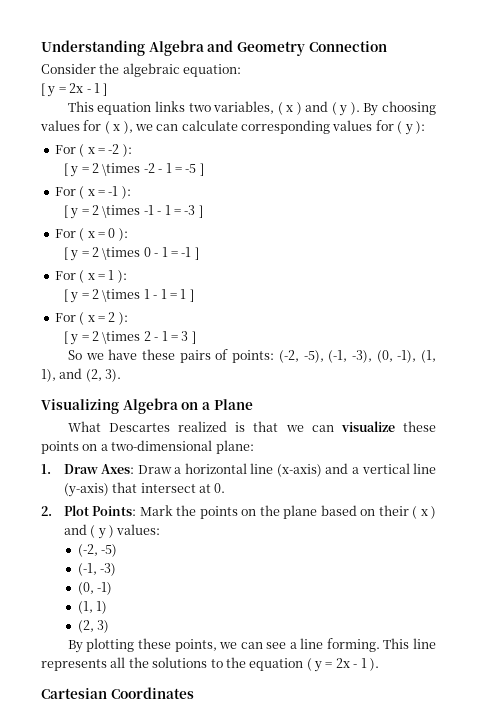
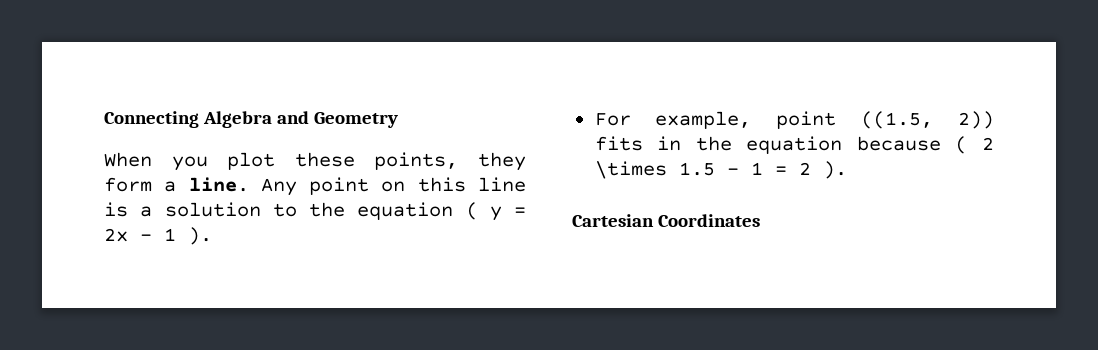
- Understanding Algebra and Geometry Connection
- Consider the algebraic equation:
- [ y = 2x - 1 ]
- This equation links two variables, ( x ) and ( y ). By choosing values for ( x ), we can calculate corresponding values for ( y ):
- For ( x = -2 ):
- [ y = 2 \times -2 - 1 = -5 ]
- For ( x = -1 ):
- [ y = 2 \times -1 - 1 = -3 ]
- For ( x = 0 ):
- [ y = 2 \times 0 - 1 = -1 ]
- For ( x = 1 ):
- [ y = 2 \times 1 - 1 = 1 ]
- For ( x = 2 ):
- [ y = 2 \times 2 - 1 = 3 ]
- So we have these pairs of points: (-2, -5), (-1, -3), (0, -1), (1, 1), and (2, 3).
- Visualizing Algebra on a Plane
- What Descartes realized is that we can visualize these points on a two-dimensional plane:
- 1. Draw Axes: Draw a horizontal line (x-axis) and a vertical line (y-axis) that intersect at 0.
- 2. Plot Points: Mark the points on the plane based on their ( x ) and ( y ) values:
- (-2, -5)
- (-1, -3)
- (0, -1)
- (1, 1)
- (2, 3)
- By plotting these points, we can see a line forming. This line represents all the solutions to the equation ( y = 2x - 1 ).
+ Connecting Algebra and Geometry
+ When you plot these points, they form a line. Any point on this line is a solution to the equation ( y = 2x - 1 ).
+ For example, point ((1.5, 2)) fits in the equation because ( 2 \times 1.5 - 1 = 2 ).

